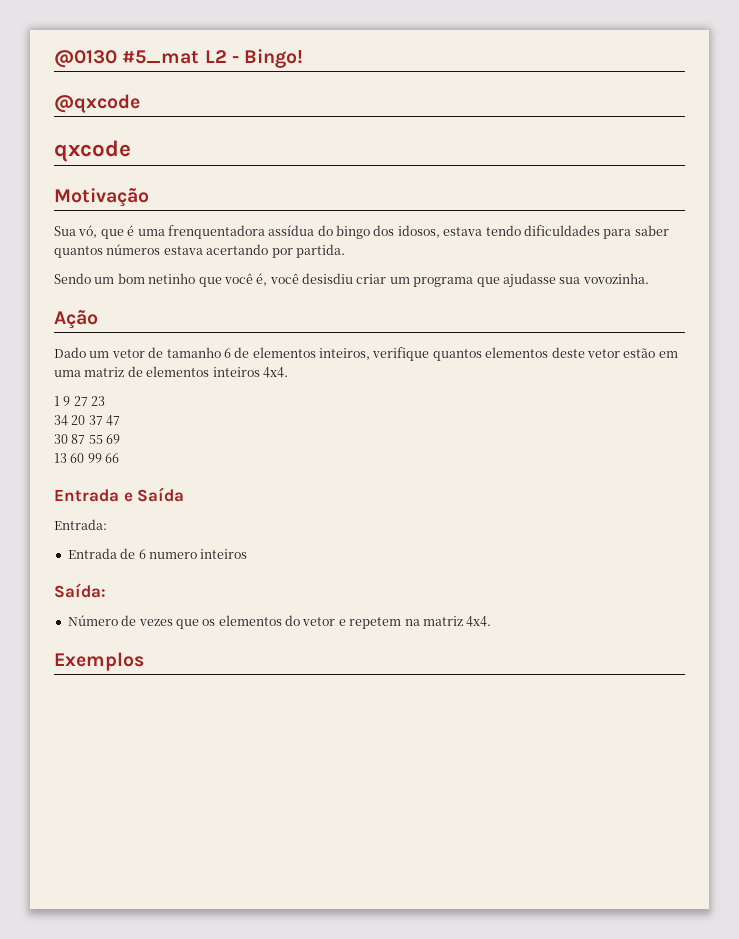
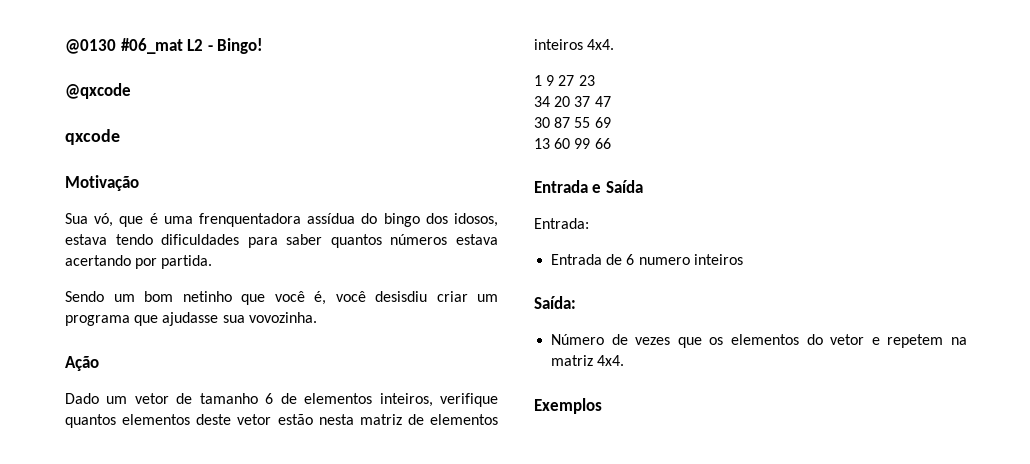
- @0130 #5_mat L2 - Bingo!
+ @0130 #06_mat L2 - Bingo!
- Dado um vetor de tamanho 6 de elementos inteiros, verifique quantos elementos deste vetor estão em uma matriz de elementos inteiros 4x4.
+ Dado um vetor de tamanho 6 de elementos inteiros, verifique quantos elementos deste vetor estão nesta matriz de elementos inteiros 4x4.

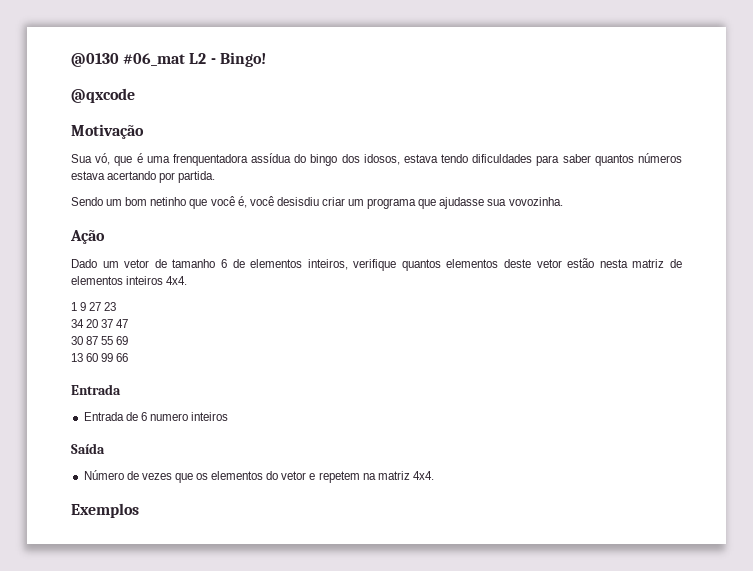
- qxcode
  13 60 99 66
- Entrada e Saída
- Entrada:
+ Entrada
- Saída:
+ Saída

